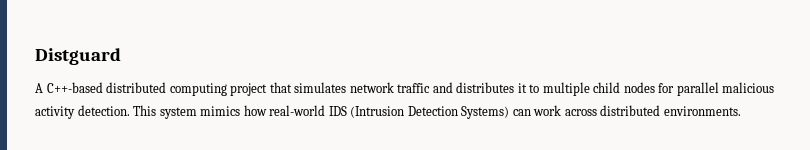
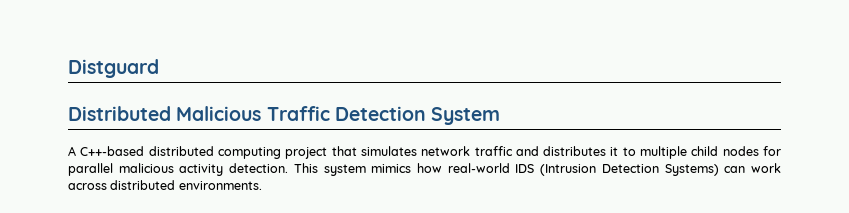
+ Distributed Malicious Traffic Detection System

